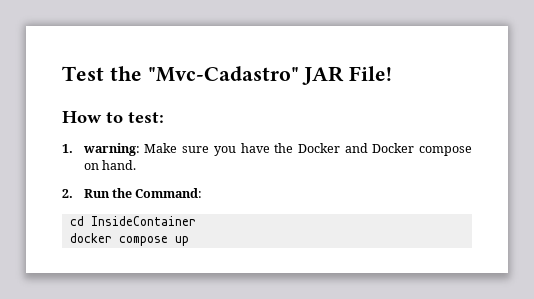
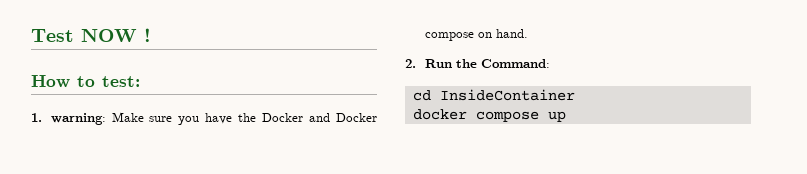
- Test the "Mvc-Cadastro" JAR File!
+ Test NOW !

